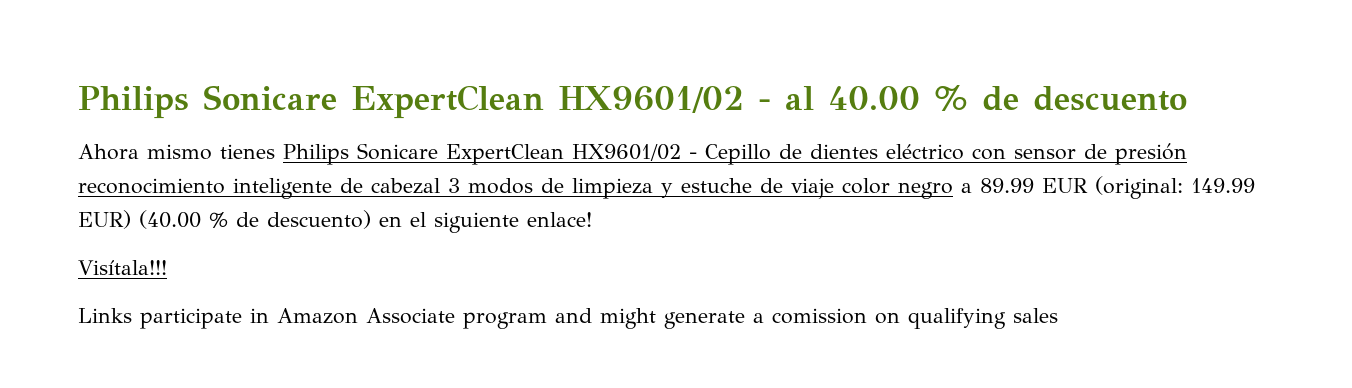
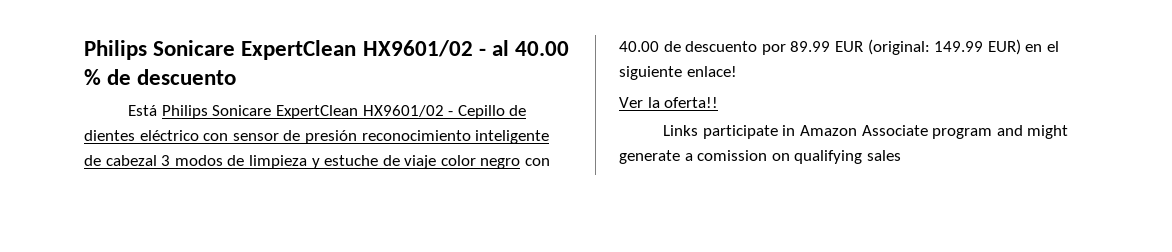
- Ahora mismo tienes Philips Sonicare ExpertClean HX9601/02 - Cepillo de dientes eléctrico con sensor de presión reconocimiento inteligente de cabezal 3 modos de limpieza y estuche de viaje color negro a 89.99 EUR (original: 149.99 EUR) (40.00 % de descuento) en el siguiente enlace!
+ Está Philips Sonicare ExpertClean HX9601/02 - Cepillo de dientes eléctrico con sensor de presión reconocimiento inteligente de cabezal 3 modos de limpieza y estuche de viaje color negro con 40.00 de descuento por 89.99 EUR (original: 149.99 EUR) en el siguiente enlace!
- Visítala!!!
+ Ver la oferta!!

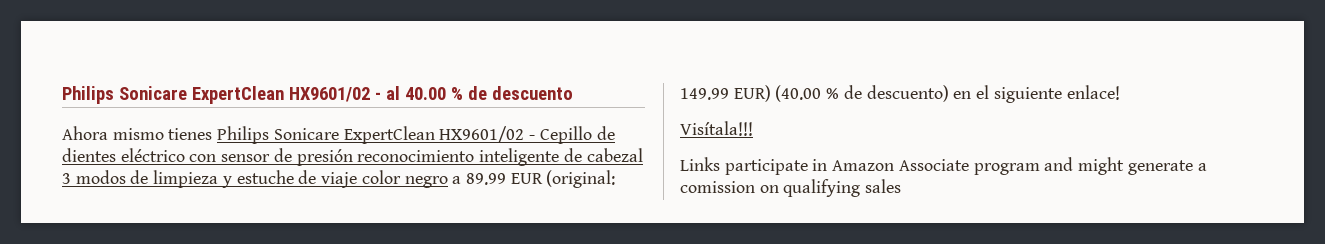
- Está Philips Sonicare ExpertClean HX9601/02 - Cepillo de dientes eléctrico con sensor de presión reconocimiento inteligente de cabezal 3 modos de limpieza y estuche de viaje color negro con 40.00 de descuento por 89.99 EUR (original: 149.99 EUR) en el siguiente enlace!
+ Ahora mismo tienes Philips Sonicare ExpertClean HX9601/02 - Cepillo de dientes eléctrico con sensor de presión reconocimiento inteligente de cabezal 3 modos de limpieza y estuche de viaje color negro a 89.99 EUR (original: 149.99 EUR) (40.00 % de descuento) en el siguiente enlace!
- Ver la oferta!!
+ Visítala!!!

